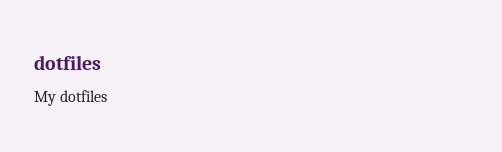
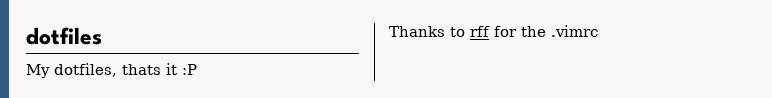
- My dotfiles
+ My dotfiles, thats it :P
+ Thanks to rff for the .vimrc

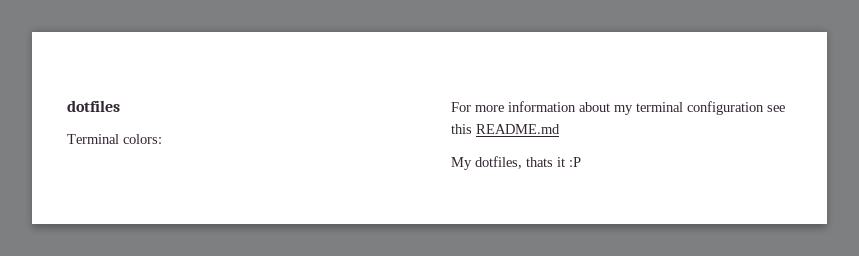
+ Terminal colors:
+ For more information about my terminal configuration see this README.md
- Thanks to rff for the .vimrc

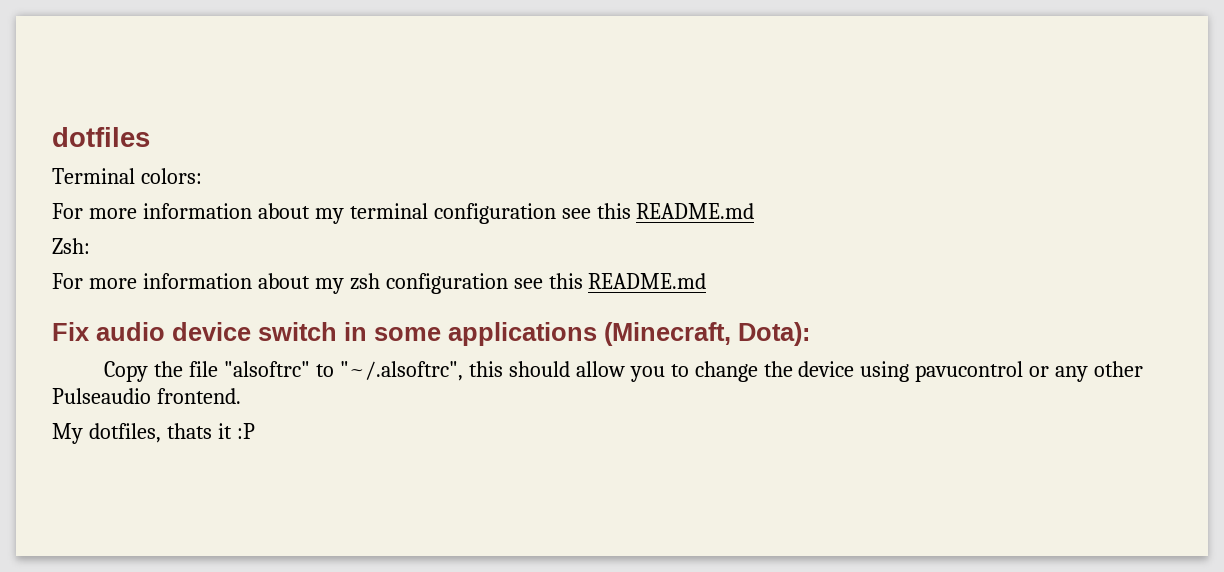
+ Zsh:
+ For more information about my zsh configuration see this README.md
+ Fix audio device switch in some applications (Minecraft, Dota):
+ Copy the file "alsoftrc" to "~/.alsoftrc", this should allow you to change the device using pavucontrol or any other Pulseaudio frontend.

